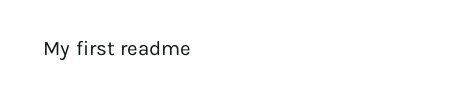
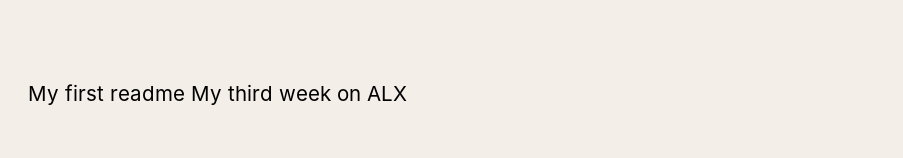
- My first readme
+ My first readme My third week on ALX

